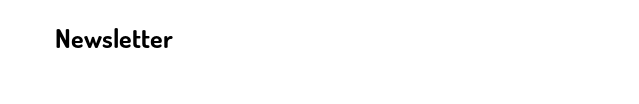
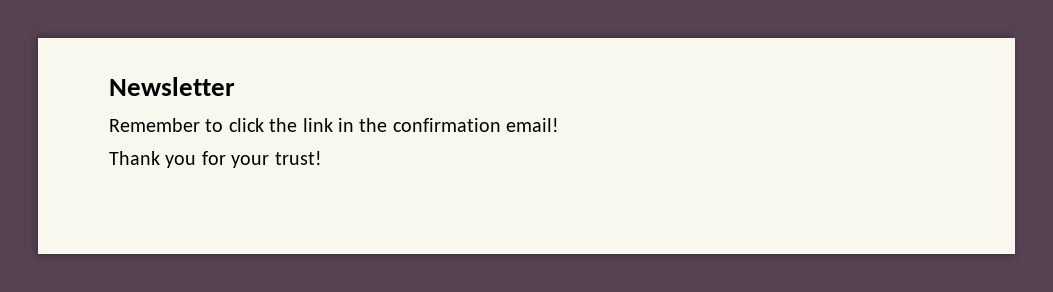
+ Remember to click the link in the confirmation email!
+ Thank you for your trust!

